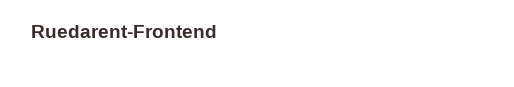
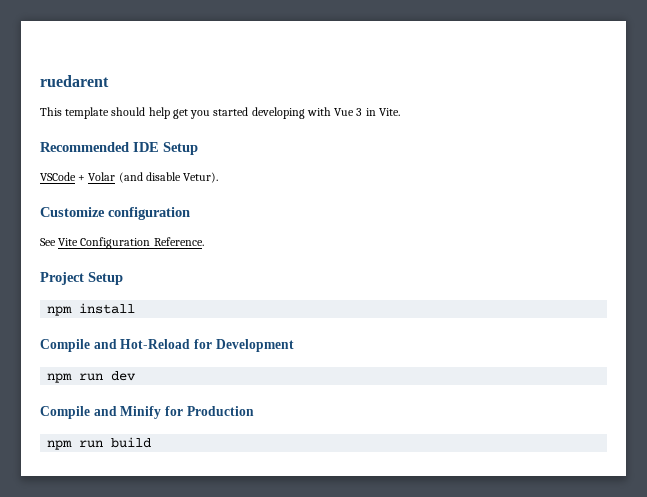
- Ruedarent-Frontend
+ ruedarent
+ This template should help get you started developing with Vue 3 in Vite.
+ Recommended IDE Setup
+ VSCode + Volar (and disable Vetur).
+ Customize configuration
+ See Vite Configuration Reference.
+ Project Setup
+ npm install
+ Compile and Hot-Reload for Development
+ npm run dev
+ Compile and Minify for Production
+ npm run build

